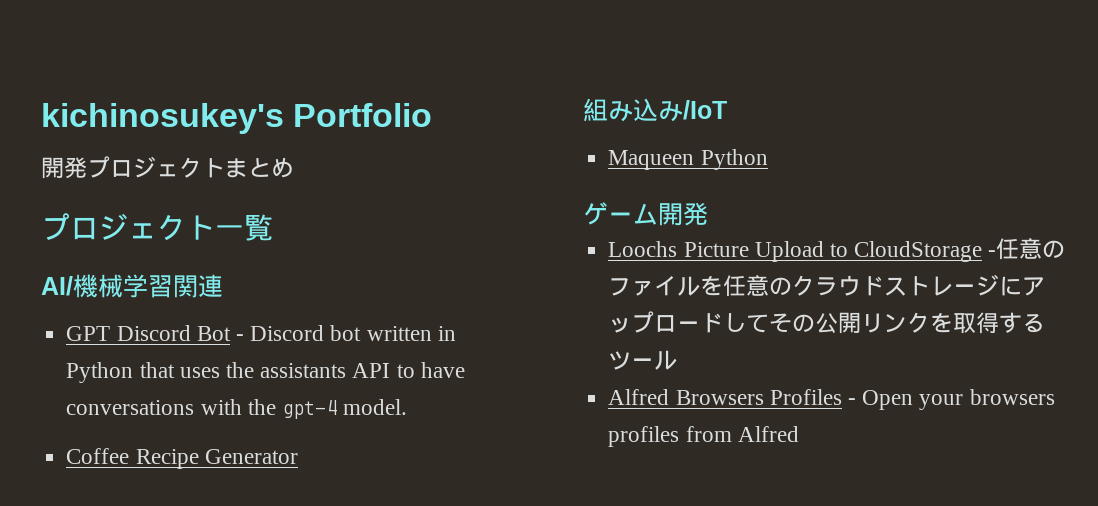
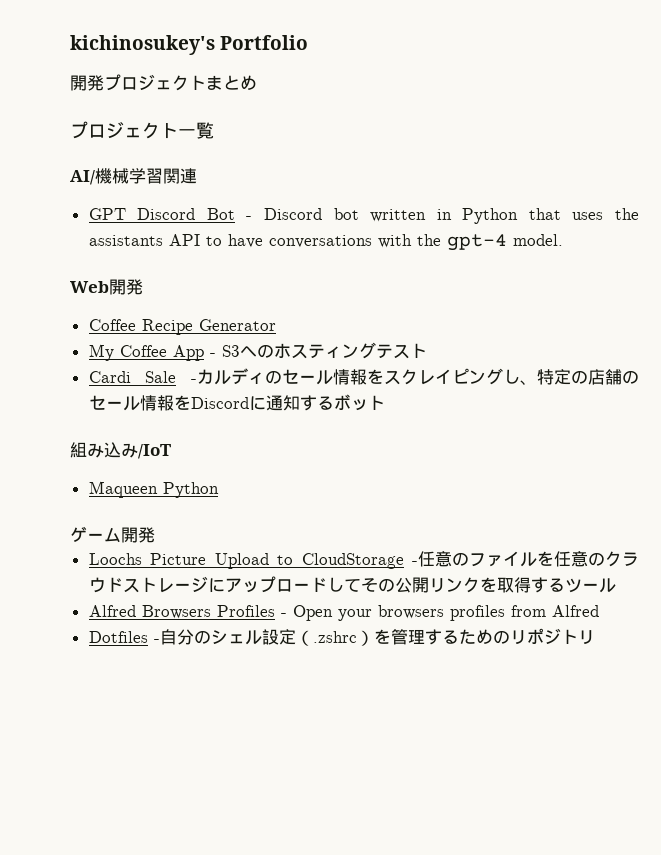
+ Web開発
+ My Coffee App - S3へのホスティングテスト
+ Cardi Sale -カルディのセール情報をスクレイピングし、特定の店舗のセール情報をDiscordに通知するボット
+ Dotfiles -自分のシェル設定（.zshrc）を管理するためのリポジトリ

